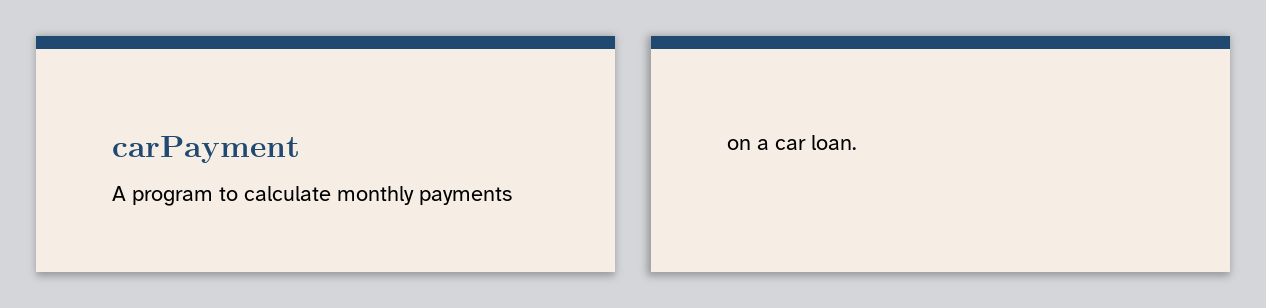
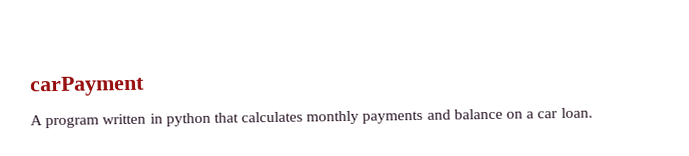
- A program to calculate monthly payments on a car loan.
+ A program written in python that calculates monthly payments and balance on a car loan.

